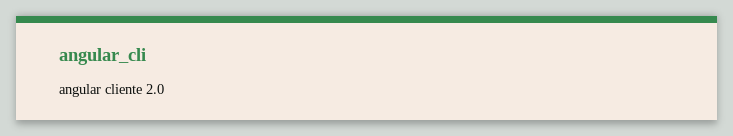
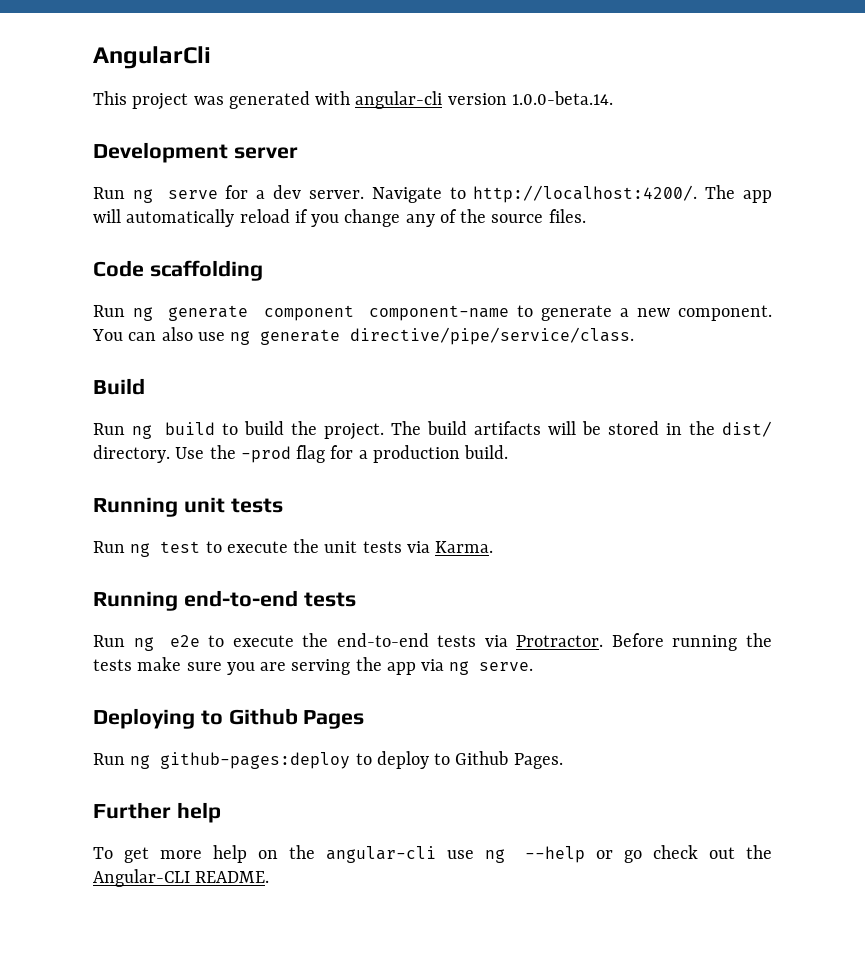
- angular_cli
- angular cliente 2.0
+ AngularCli
+ This project was generated with angular-cli version 1.0.0-beta.14.
+ Development server
+ Run ng serve for a dev server. Navigate to http://localhost:4200/. The app will automatically reload if you change any of the source files.
+ Code scaffolding
+ Run ng generate component component-name to generate a new component. You can also use ng generate directive/pipe/service/class.
+ Build
+ Run ng build to build the project. The build artifacts will be stored in the dist/ directory. Use the -prod flag for a production build.
+ Running unit tests
+ Run ng test to execute the unit tests via Karma.
+ Running end-to-end tests
+ Run ng e2e to execute the end-to-end tests via Protractor. Before running the tests make sure you are serving the app via ng serve.
+ Deploying to Github Pages
+ Run ng github-pages:deploy to deploy to Github Pages.
+ Further help
+ To get more help on the angular-cli use ng --help or go check out the Angular-CLI README.

